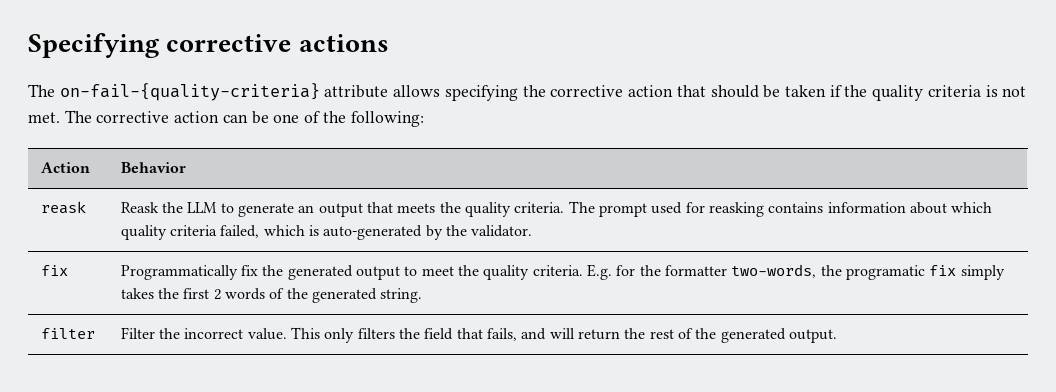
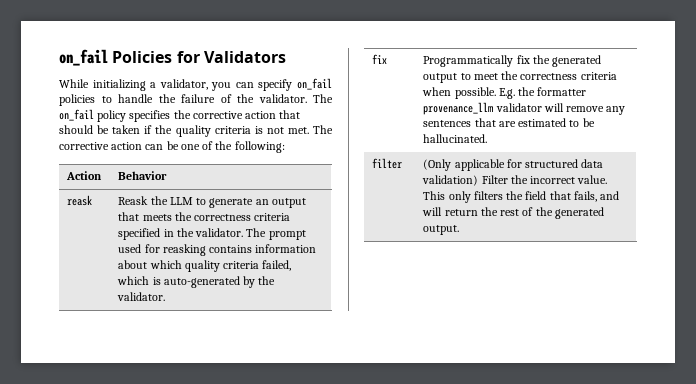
- Specifying corrective actions
- The on-fail-{quality-criteria} attribute allows specifying the corrective action that should be taken if the quality criteria is not met.
+ on_fail Policies for Validators
+ While initializing a validator, you can specify on_fail policies to handle the failure of the validator. The on_fail policy specifies the corrective action that should be taken if the quality criteria is not met.
- reask | Reask the LLM to generate an output that meets the quality criteria. The prompt used for reasking contains information about which quality criteria failed, which is auto-generated by the validator.
+ reask | Reask the LLM to generate an output that meets the correctness criteria specified in the validator. The prompt used for reasking contains information about which quality criteria failed, which is auto-generated by the validator.
- fix | Programmatically fix the generated output to meet the quality criteria. E.g. for the formatter two-words, the programatic fix simply takes the first 2 words of the generated string.
- filter | Filter the incorrect value. This only filters the field that fails, and will return the rest of the generated output.
+ fix | Programmatically fix the generated output to meet the correctness criteria when possible. E.g. the formatter provenance_llm validator will remove any sentences that are estimated to be hallucinated.
+ filter | (Only applicable for structured data validation) Filter the incorrect value. This only filters the field that fails, and will return the rest of the generated output.

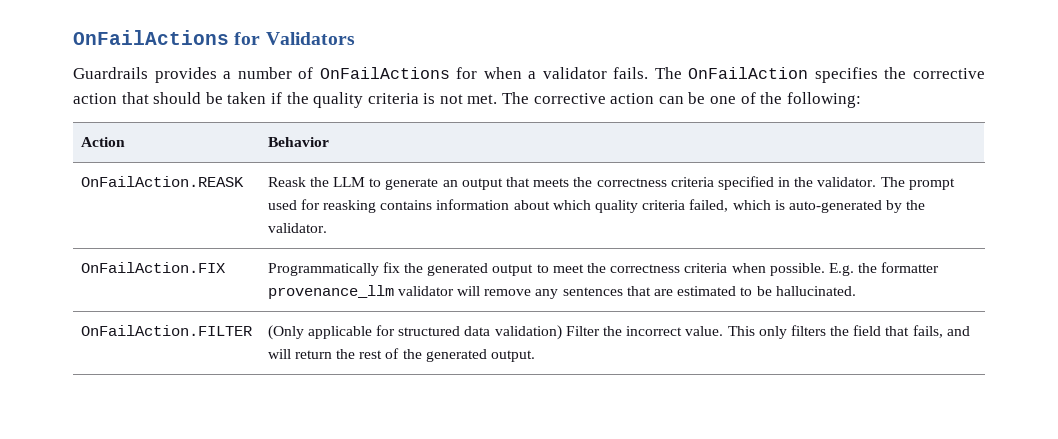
- on_fail Policies for Validators
+ OnFailActions for Validators
- While initializing a validator, you can specify on_fail policies to handle the failure of the validator. The on_fail policy specifies the corrective action that should be taken if the quality criteria is not met.
+ Guardrails provides a number of OnFailActions for when a validator fails. The OnFailAction specifies the corrective action that should be taken if the quality criteria is not met.
- reask | Reask the LLM to generate an output that meets the correctness criteria specified in the validator. The prompt used for reasking contains information about which quality criteria failed, which is auto-generated by the validator.
+ OnFailAction.REASK | Reask the LLM to generate an output that meets the correctness criteria specified in the validator. The prompt used for reasking contains information about which quality criteria failed, which is auto-generated by the validator.
- fix | Programmatically fix the generated output to meet the correctness criteria when possible. E.g. the formatter provenance_llm validator will remove any sentences that are estimated to be hallucinated.
+ OnFailAction.FIX | Programmatically fix the generated output to meet the correctness criteria when possible. E.g. the formatter provenance_llm validator will remove any sentences that are estimated to be hallucinated.
- filter | (Only applicable for structured data validation) Filter the incorrect value. This only filters the field that fails, and will return the rest of the generated output.
+ OnFailAction.FILTER | (Only applicable for structured data validation) Filter the incorrect value. This only filters the field that fails, and will return the rest of the generated output.

